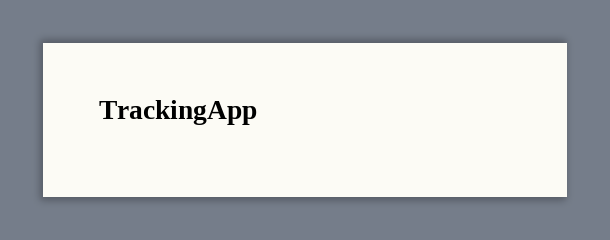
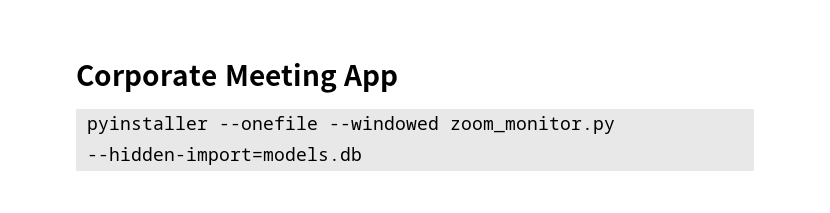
- TrackingApp
+ Corporate Meeting App
+ pyinstaller --onefile --windowed zoom_monitor.py --hidden-import=models.db

